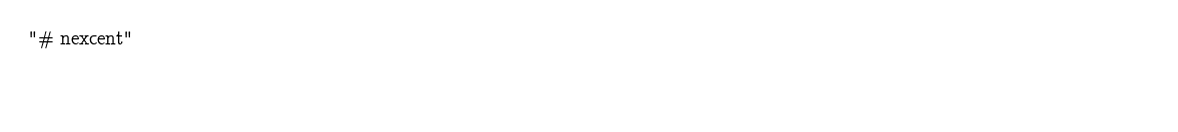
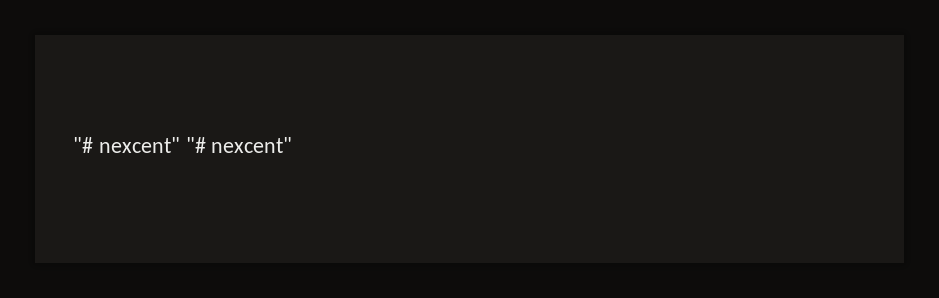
- "# nexcent"
+ "# nexcent" "# nexcent"

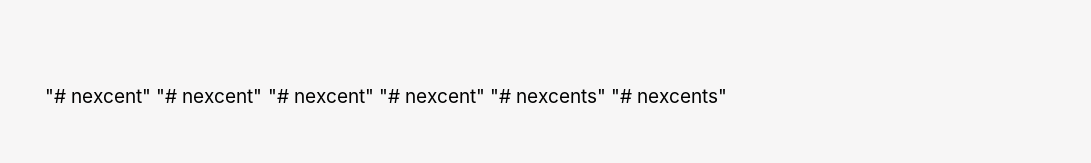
- "# nexcent" "# nexcent"
+ "# nexcent" "# nexcent" "# nexcent" "# nexcent" "# nexcents" "# nexcents"

